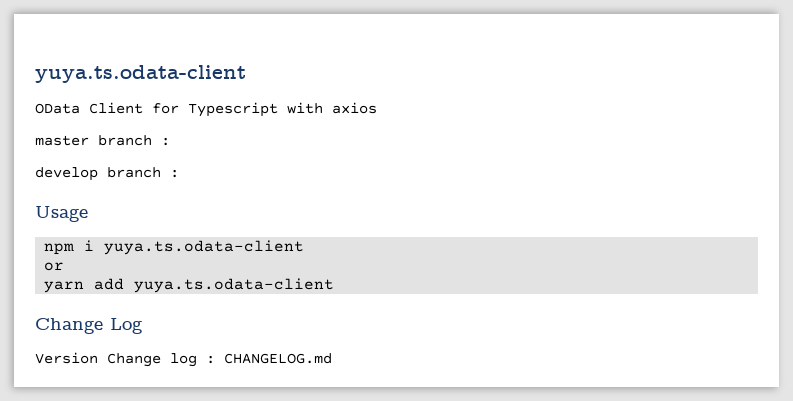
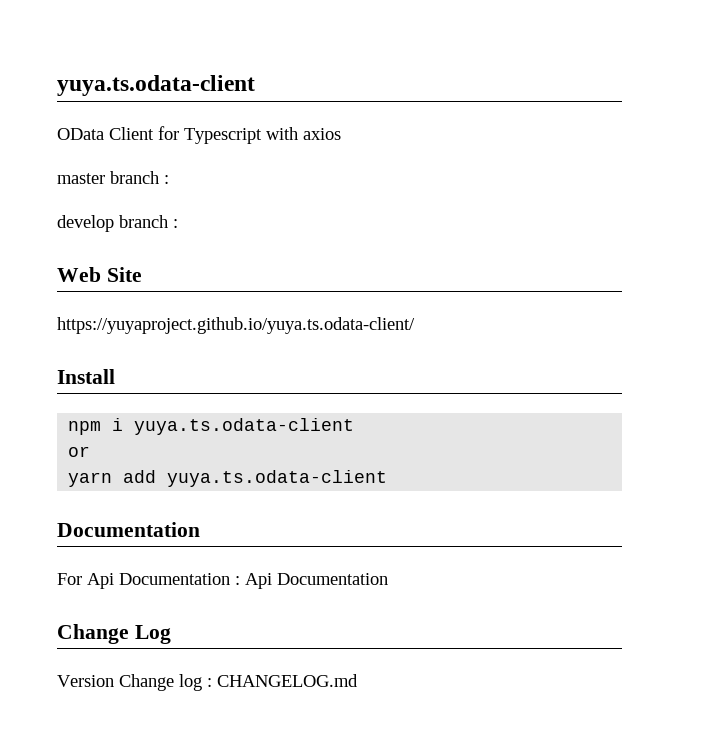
- Usage
+ Web Site
+ https://yuyaproject.github.io/yuya.ts.odata-client/
+ Install
  yarn add yuya.ts.odata-client
+ Documentation
+ For Api Documentation : Api Documentation

